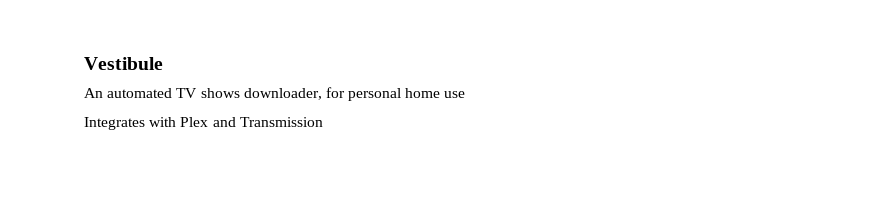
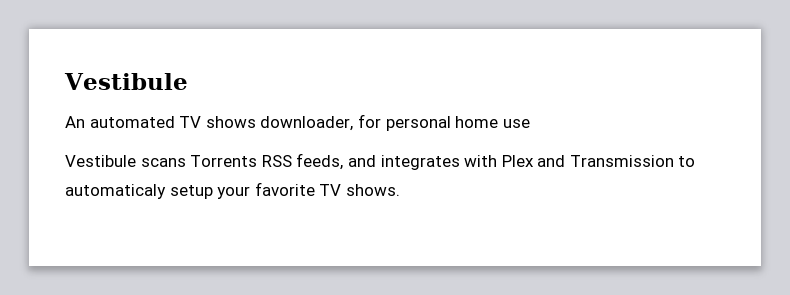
- Integrates with Plex and Transmission
+ Vestibule scans Torrents RSS feeds, and integrates with Plex and Transmission to automaticaly setup your favorite TV shows.

